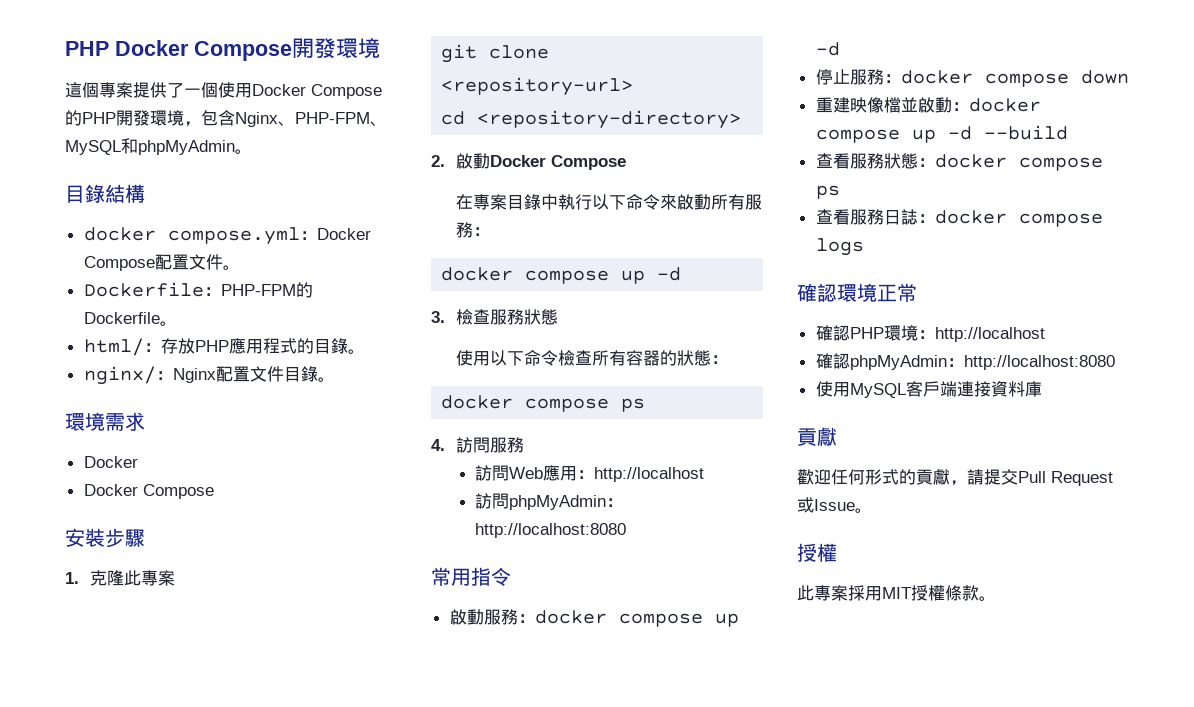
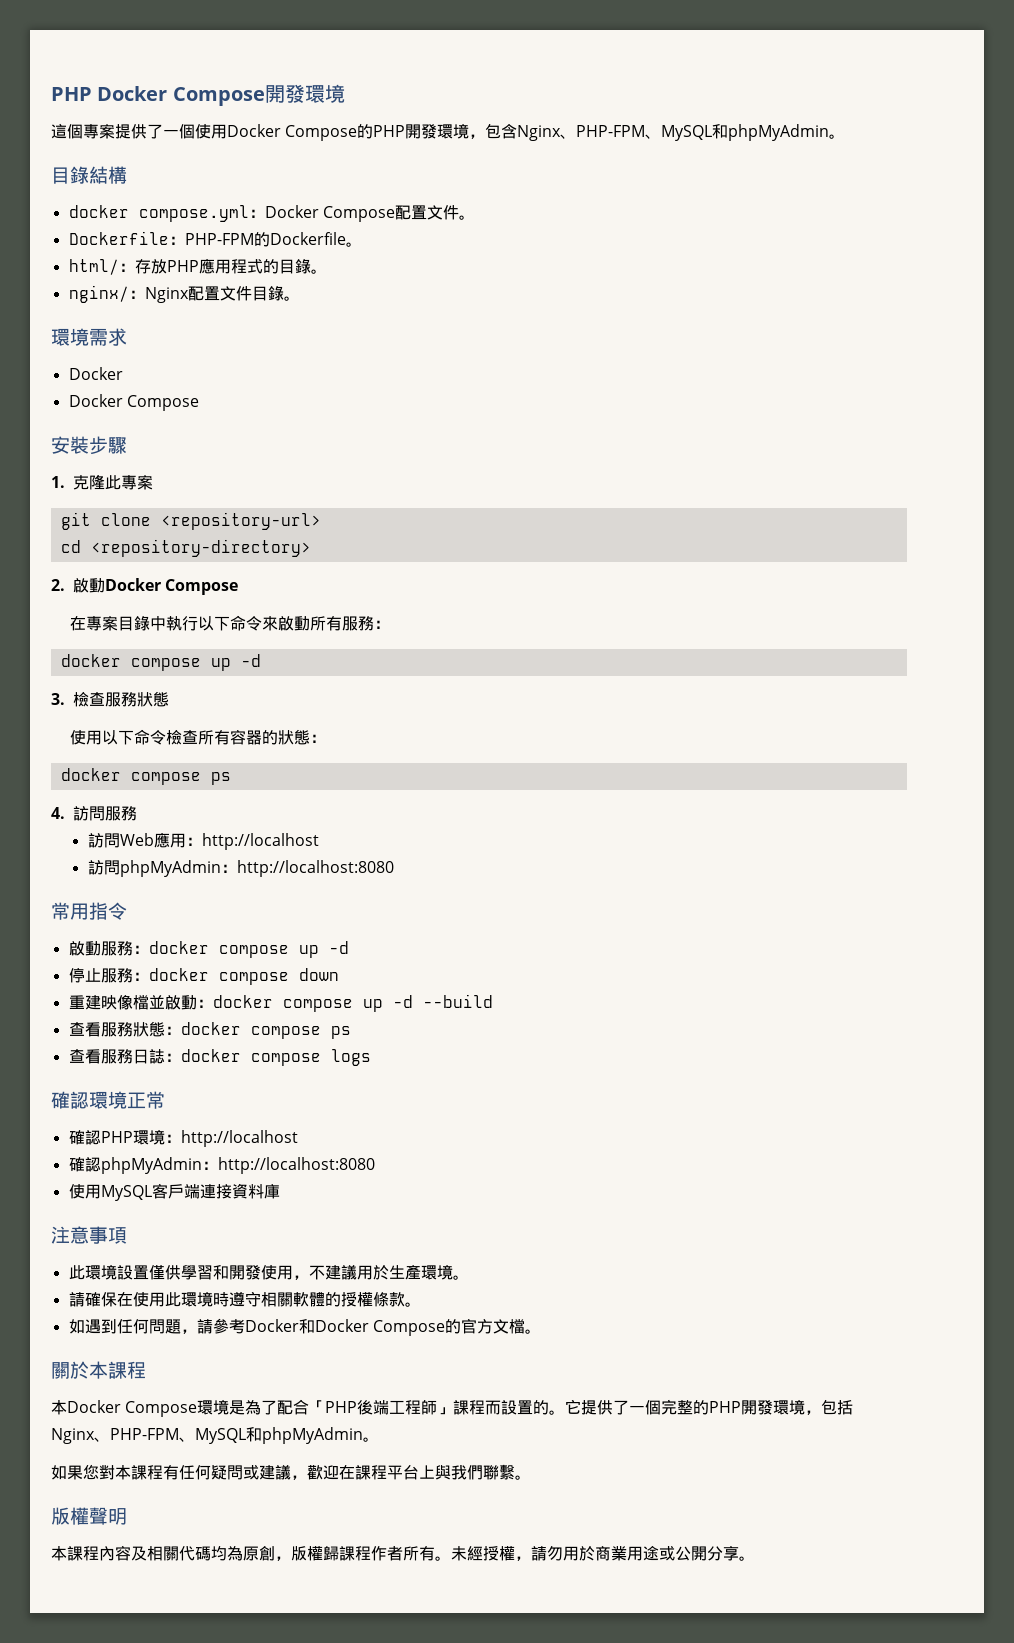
  使用MySQL客戶端連接資料庫
- 貢獻
- 歡迎任何形式的貢獻，請提交Pull Request或Issue。
- 授權
- 此專案採用MIT授權條款。
+ 注意事項
+ 此環境設置僅供學習和開發使用，不建議用於生產環境。
+ 請確保在使用此環境時遵守相關軟體的授權條款。
+ 如遇到任何問題，請參考Docker和Docker Compose的官方文檔。
+ 關於本課程
+ 本Docker Compose環境是為了配合「PHP後端工程師」課程而設置的。它提供了一個完整的PHP開發環境，包括Nginx、PHP-FPM、MySQL和phpMyAdmin。
+ 如果您對本課程有任何疑問或建議，歡迎在課程平台上與我們聯繫。
+ 版權聲明
+ 本課程內容及相關代碼均為原創，版權歸課程作者所有。未經授權，請勿用於商業用途或公開分享。

